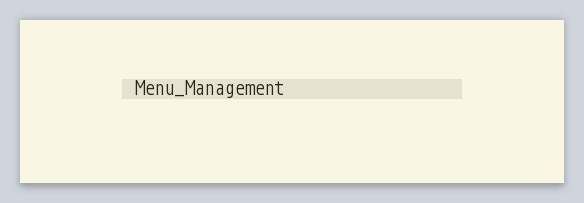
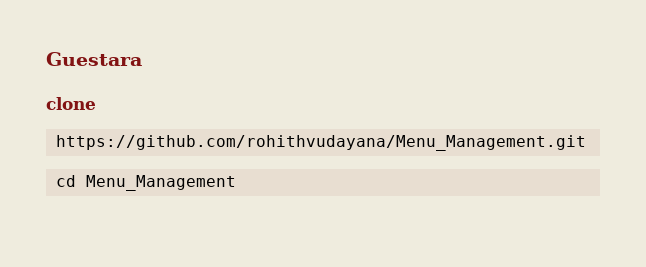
- Menu_Management
+ Guestara
+ clone
+ https://github.com/rohithvudayana/Menu_Management.git
+ cd Menu_Management

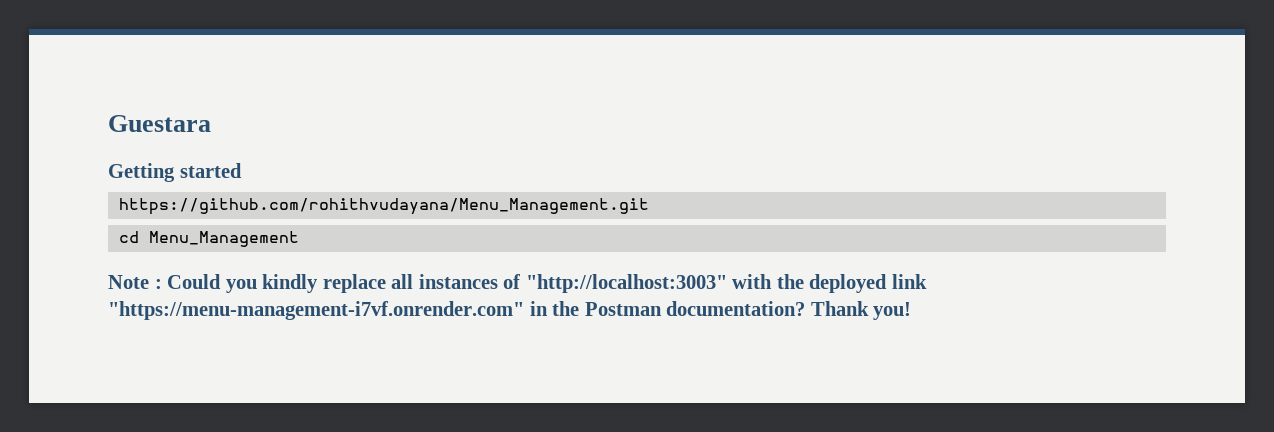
- clone
+ Getting started
+ Note : Could you kindly replace all instances of "http://localhost:3003" with the deployed link "https://menu-management-i7vf.onrender.com" in the Postman documentation? Thank you!

